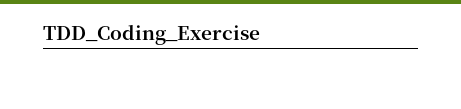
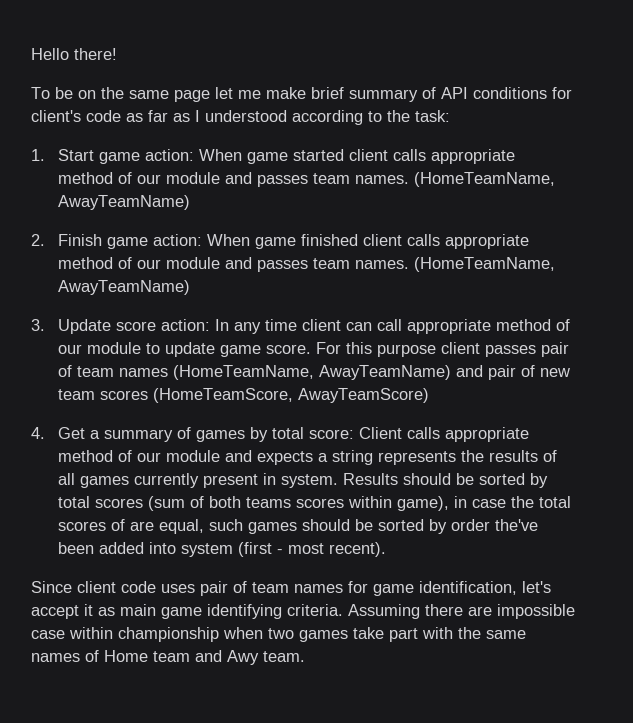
- TDD_Coding_Exercise
+ Hello there!
+ To be on the same page let me make brief summary of API conditions for client's code as far as I understood according to the task:
+ 1. Start game action: When game started client calls appropriate method of our module and passes team names. (HomeTeamName, AwayTeamName)
+ 2. Finish game action: When game finished client calls appropriate method of our module and passes team names. (HomeTeamName, AwayTeamName)
+ 3. Update score action: In any time client can call appropriate method of our module to update game score. For this purpose client passes pair of team names (HomeTeamName, AwayTeamName) and pair of new team scores (HomeTeamScore, AwayTeamScore)
+ 4. Get a summary of games by total score: Client calls appropriate method of our module and expects a string represents the results of all games currently present in system. Results should be sorted by total scores (sum of both teams scores within game), in case the total scores of are equal, such games should be sorted by order the've been added into system (first - most recent).
+ Since client code uses pair of team names for game identification, let's accept it as main game identifying criteria. Assuming there are impossible case within championship when two games take part with the same names of Home team and Awy team.

